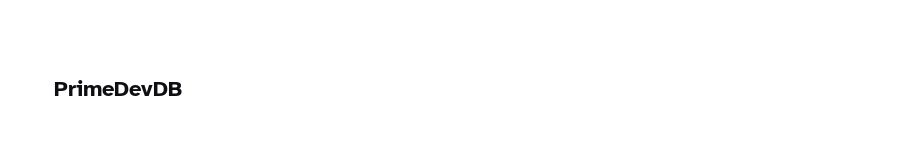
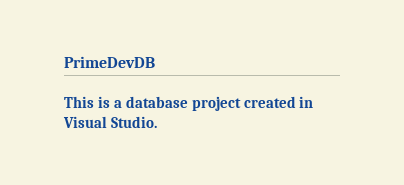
+ This is a database project created in Visual Studio.

